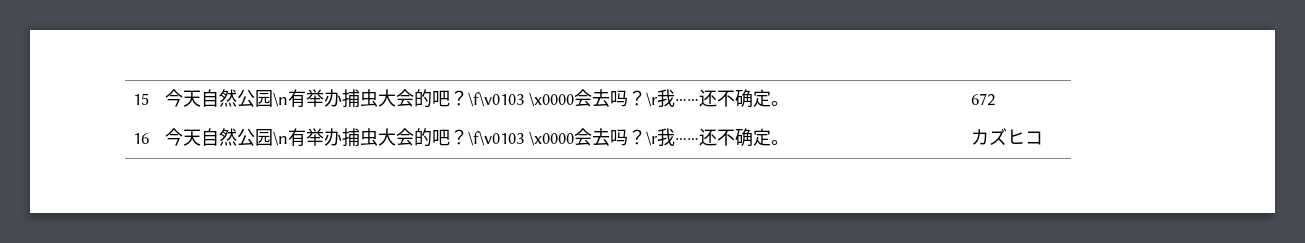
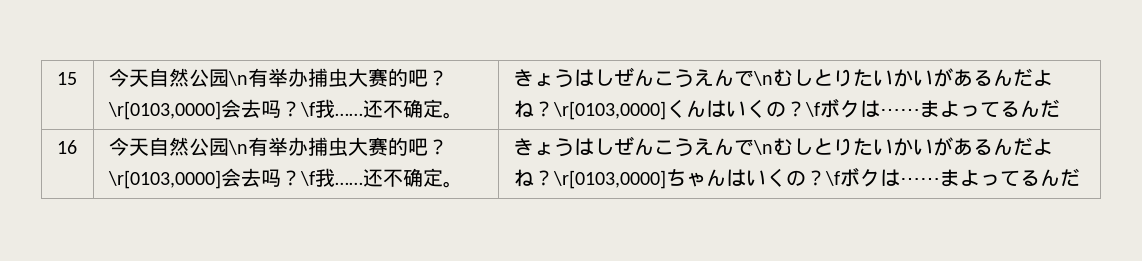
- 今天自然公园\n有举办捕虫大会的吧？\f\v0103 \x0000会去吗？\r我⋯⋯还不确定。 | 672
+ 今天自然公园\n有举办捕虫大赛的吧？\r[0103,0000]会去吗？\f我……还不确定。 | きょうはしぜんこうえんで\nむしとりたいかいがあるんだよね？\r[0103,0000]くんはいくの？\fボクは⋯⋯まよってるんだ
- 今天自然公园\n有举办捕虫大会的吧？\f\v0103 \x0000会去吗？\r我⋯⋯还不确定。 | カズヒコ
+ 今天自然公园\n有举办捕虫大赛的吧？\r[0103,0000]会去吗？\f我……还不确定。 | きょうはしぜんこうえんで\nむしとりたいかいがあるんだよね？\r[0103,0000]ちゃんはいくの？\fボクは⋯⋯まよってるんだ

